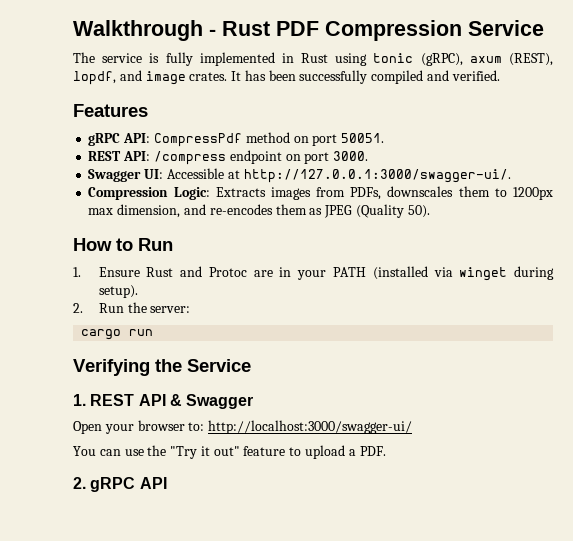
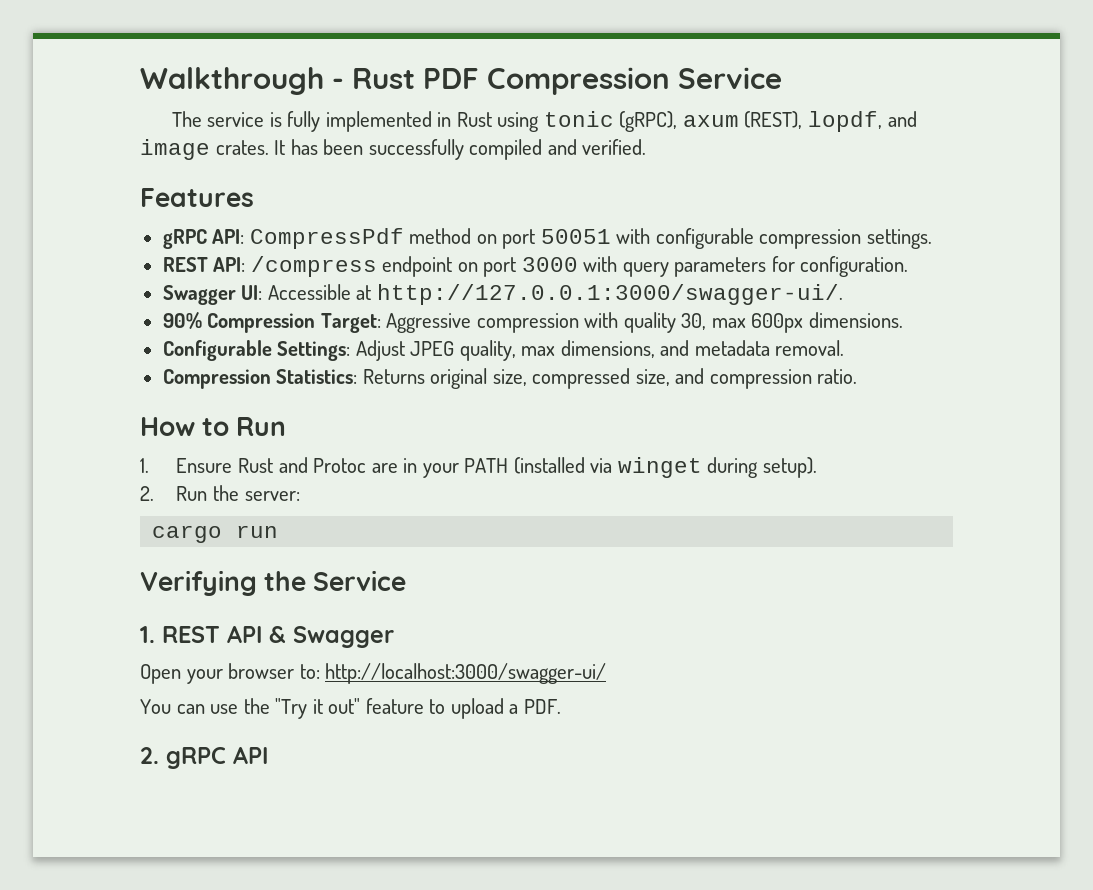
- gRPC API: CompressPdf method on port 50051.
+ gRPC API: CompressPdf method on port 50051 with configurable compression settings.
- REST API: /compress endpoint on port 3000.
+ REST API: /compress endpoint on port 3000 with query parameters for configuration.
- Compression Logic: Extracts images from PDFs, downscales them to 1200px max dimension, and re-encodes them as JPEG (Quality 50).
+ 90% Compression Target: Aggressive compression with quality 30, max 600px dimensions.
+ Configurable Settings: Adjust JPEG quality, max dimensions, and metadata removal.
+ Compression Statistics: Returns original size, compressed size, and compression ratio.

